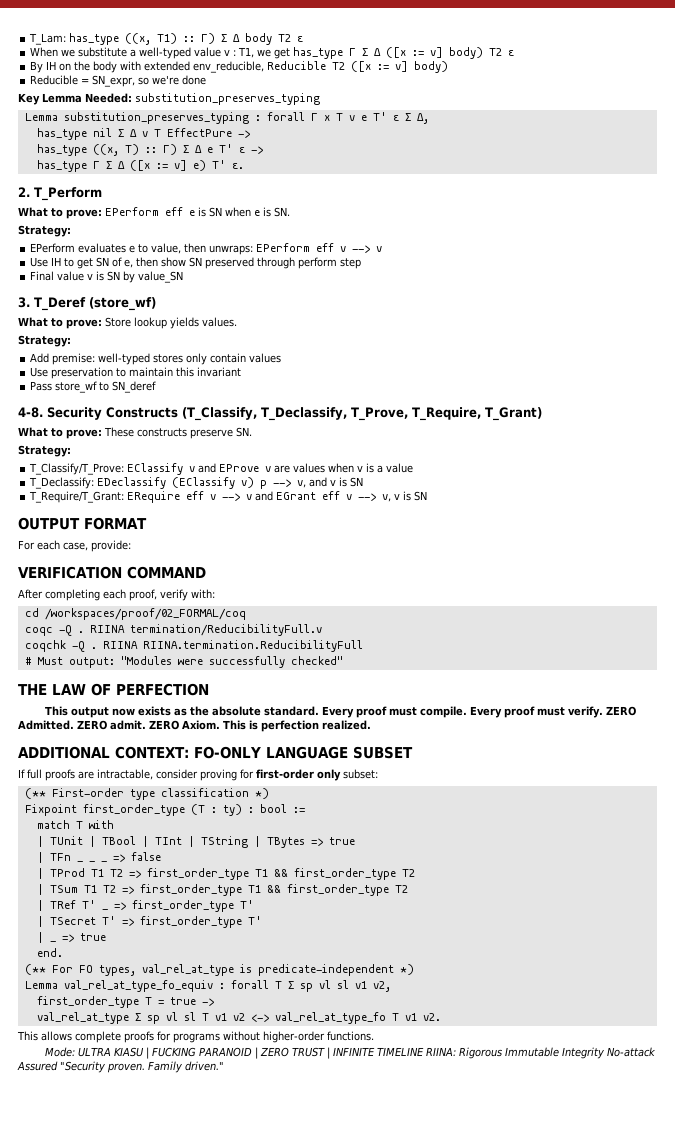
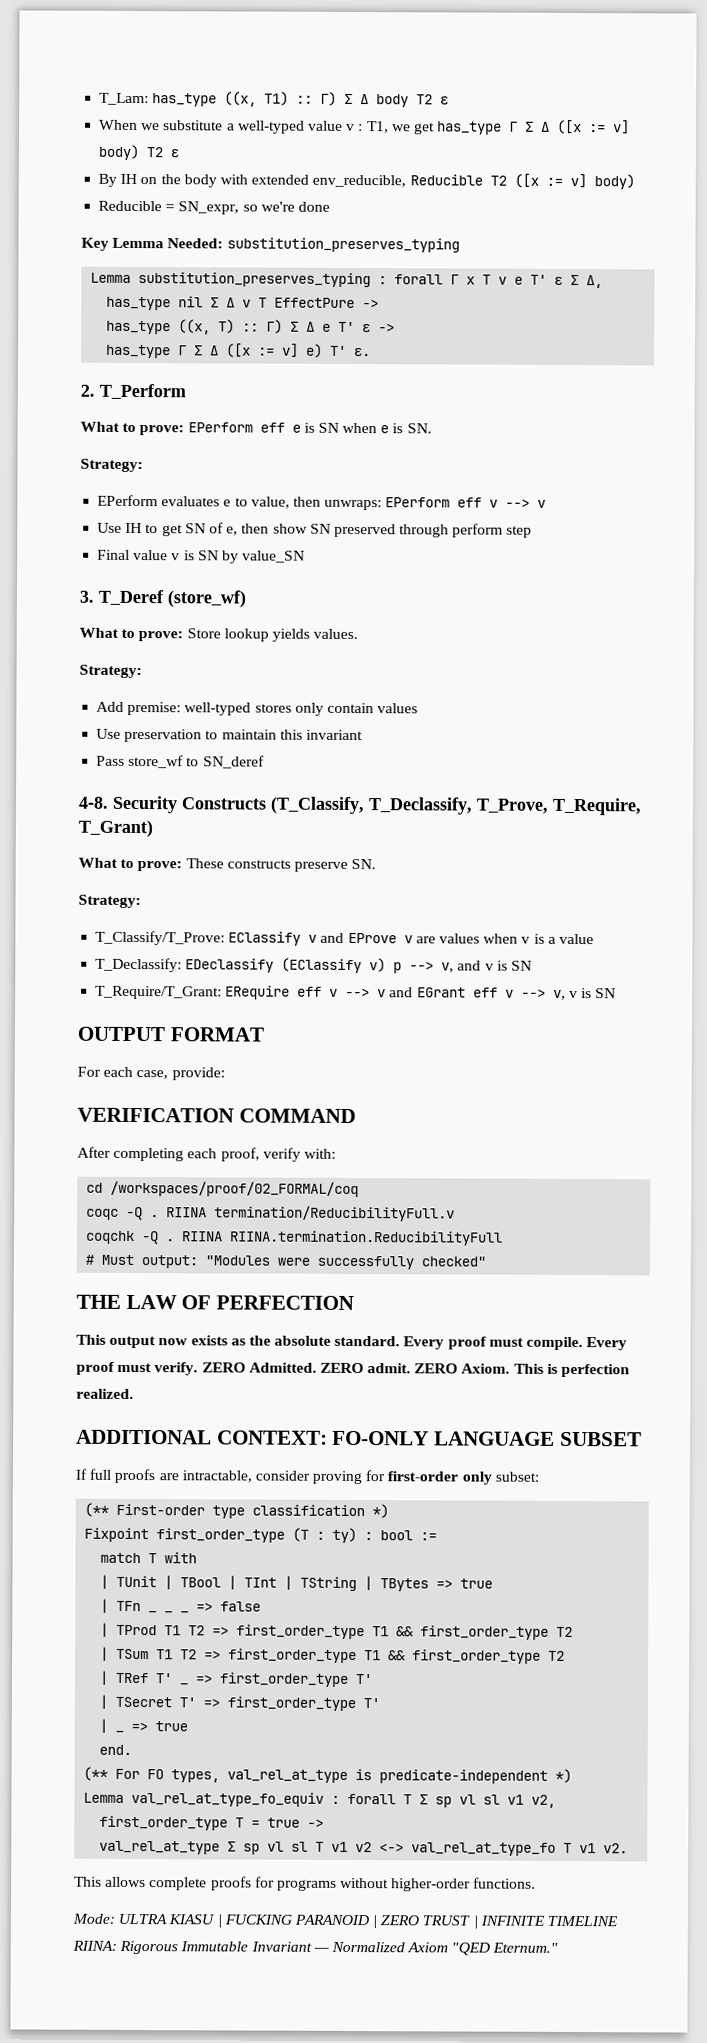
- Mode: ULTRA KIASU | FUCKING PARANOID | ZERO TRUST | INFINITE TIMELINE RIINA: Rigorous Immutable Integrity No-attack Assured "Security proven. Family driven."
+ Mode: ULTRA KIASU | FUCKING PARANOID | ZERO TRUST | INFINITE TIMELINE RIINA: Rigorous Immutable Invariant — Normalized Axiom "QED Eternum."

